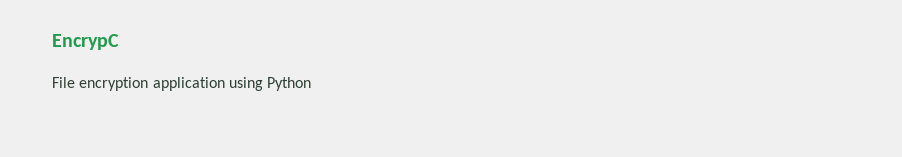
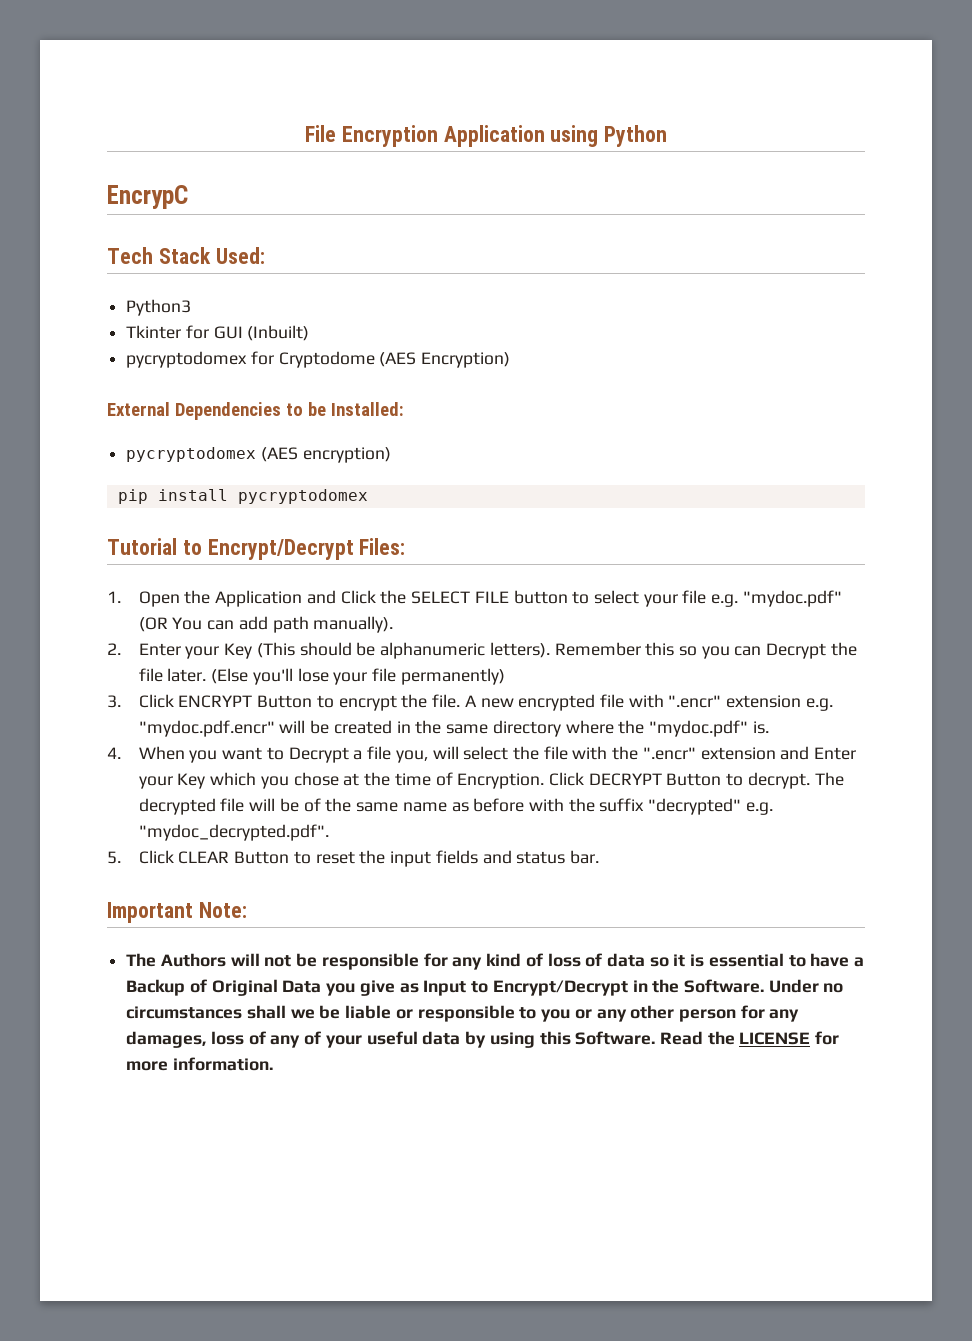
+ File Encryption Application using Python
  EncrypC
- File encryption application using Python
+ Tech Stack Used:
+ Python3
+ Tkinter for GUI (Inbuilt)
+ pycryptodomex for Cryptodome (AES Encryption)
+ External Dependencies to be Installed:
+ pycryptodomex (AES encryption)
+ pip install pycryptodomex
+ Tutorial to Encrypt/Decrypt Files:
+ 1. Open the Application and Click the SELECT FILE button to select your file e.g. "mydoc.pdf" (OR You can add path manually).
+ 2. Enter your Key (This should be alphanumeric letters). Remember this so you can Decrypt the file later. (Else you'll lose your file permanently)
+ 3. Click ENCRYPT Button to encrypt the file. A new encrypted file with ".encr" extension e.g. "mydoc.pdf.encr" will be created in the same directory where the "mydoc.pdf" is.
+ 4. When you want to Decrypt a file you, will select the file with the ".encr" extension and Enter your Key which you chose at the time of Encryption. Click DECRYPT Button to decrypt. The decrypted file will be of the same name as before with the suffix "decrypted" e.g. "mydoc_decrypted.pdf".
+ 5. Click CLEAR Button to reset the input fields and status bar.
+ Important Note:
+ The Authors will not be responsible for any kind of loss of data so it is essential to have a Backup of Original Data you give as Input to Encrypt/Decrypt in the Software. Under no circumstances shall we be liable or responsible to you or any other person for any damages, loss of any of your useful data by using this Software. Read the LICENSE for more information.

